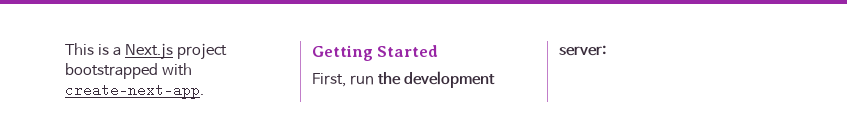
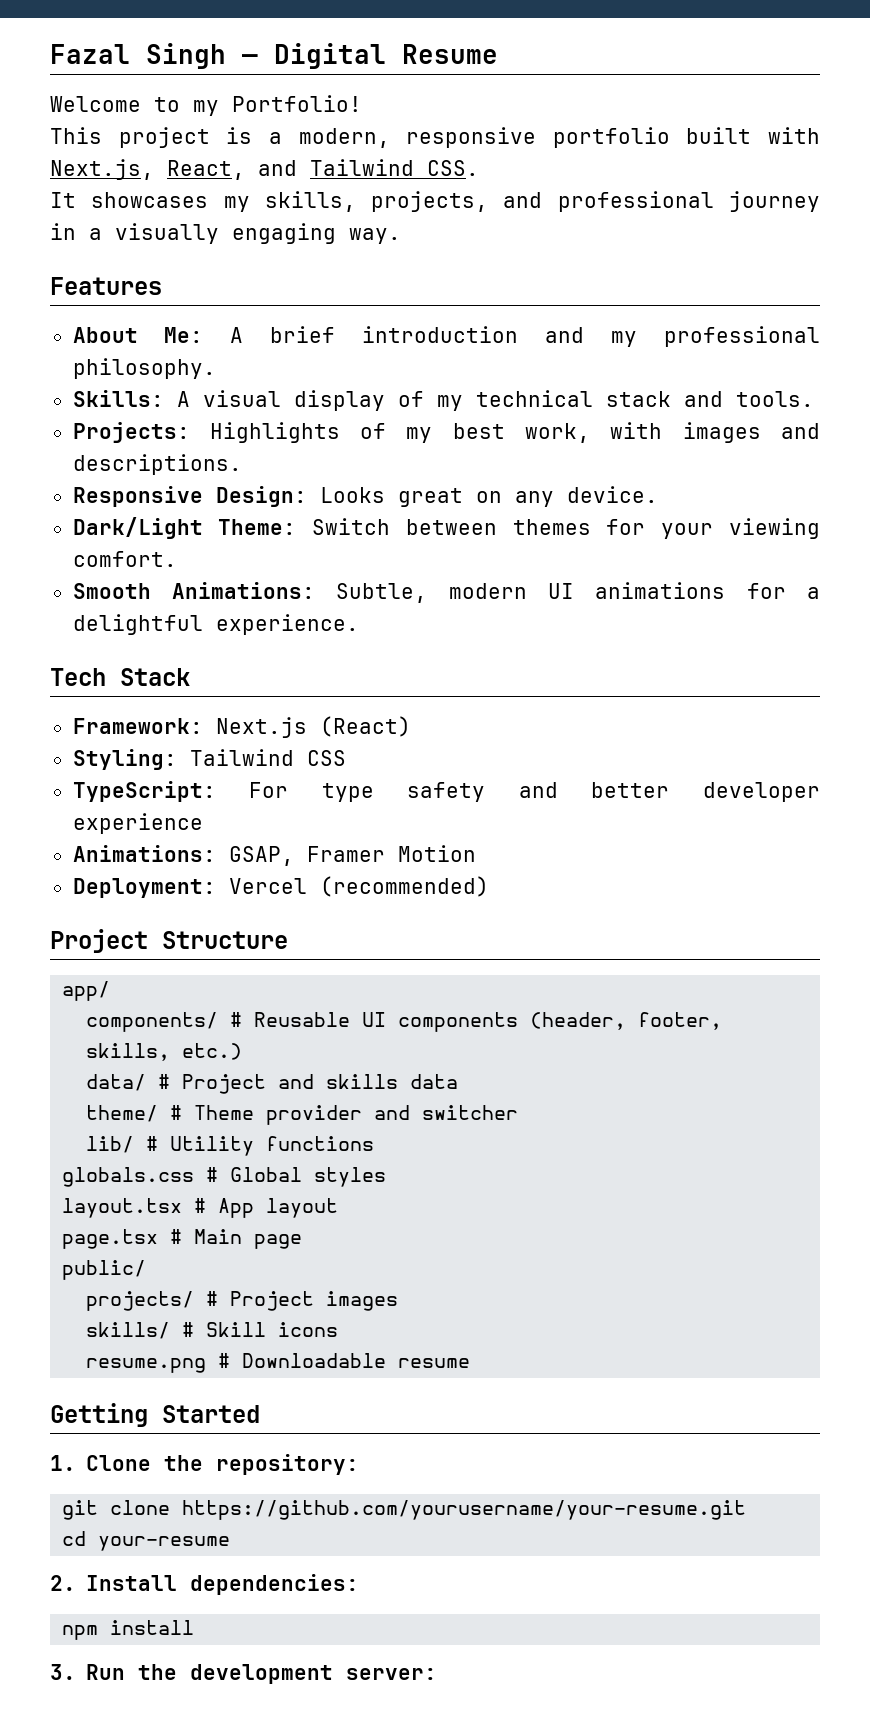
- This is a Next.js project bootstrapped with create-next-app.
+ Fazal Singh — Digital Resume
+ Welcome to my Portfolio!
+ This project is a modern, responsive portfolio built with Next.js, React, and Tailwind CSS.
+ It showcases my skills, projects, and professional journey in a visually engaging way.
+ Features
+ About Me: A brief introduction and my professional philosophy.
+ Skills: A visual display of my technical stack and tools.
+ Projects: Highlights of my best work, with images and descriptions.
+ Responsive Design: Looks great on any device.
+ Dark/Light Theme: Switch between themes for your viewing comfort.
+ Smooth Animations: Subtle, modern UI animations for a delightful experience.
+ Tech Stack
+ Framework: Next.js (React)
+ Styling: Tailwind CSS
+ TypeScript: For type safety and better developer experience
+ Animations: GSAP, Framer Motion
+ Deployment: Vercel (recommended)
+ Project Structure
+ app/
+ components/ # Reusable UI components (header, footer, skills, etc.)
+ data/ # Project and skills data
+ theme/ # Theme provider and switcher
+ lib/ # Utility functions
+ globals.css # Global styles
+ layout.tsx # App layout
+ page.tsx # Main page
+ public/
+ projects/ # Project images
+ skills/ # Skill icons
+ resume.png # Downloadable resume
  Getting Started
- First, run the development server:
+ 1. Clone the repository:
+ git clone https://github.com/yourusername/your-resume.git
+ cd your-resume
+ 2. Install dependencies:
+ npm install
+ 3. Run the development server:

